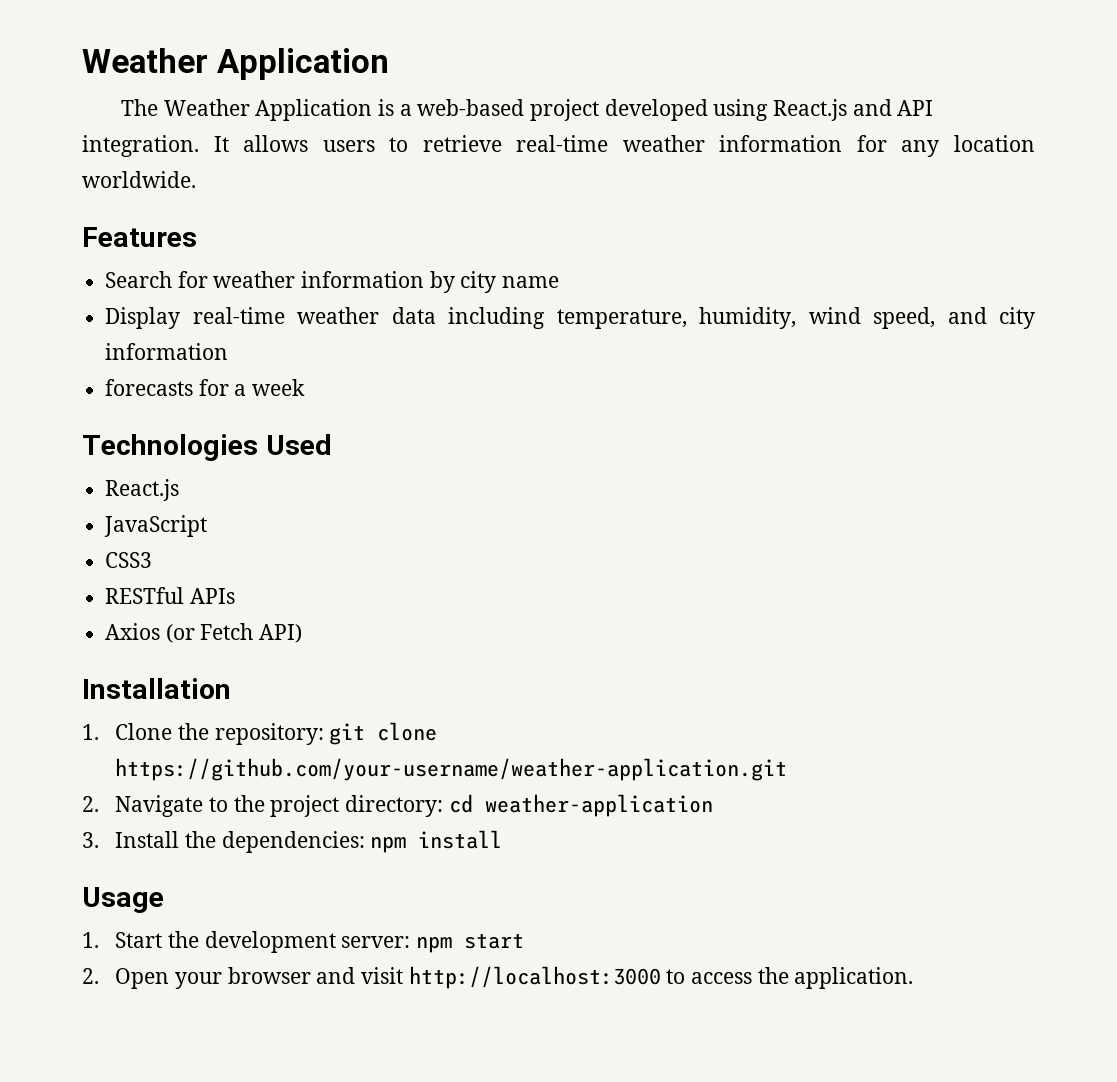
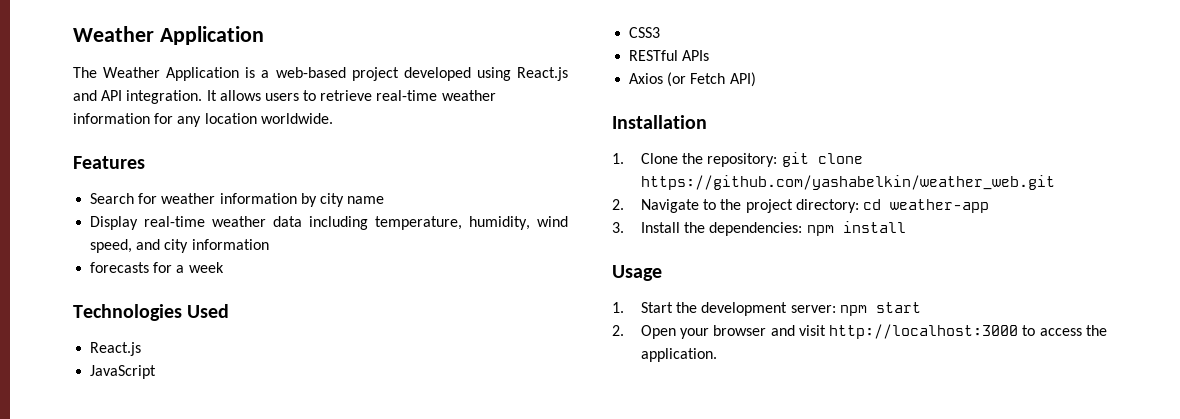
- 1. Clone the repository: git clone https://github.com/your-username/weather-application.git
+ 1. Clone the repository: git clone https://github.com/yashabelkin/weather_web.git
- 2. Navigate to the project directory: cd weather-application
+ 2. Navigate to the project directory: cd weather-app

